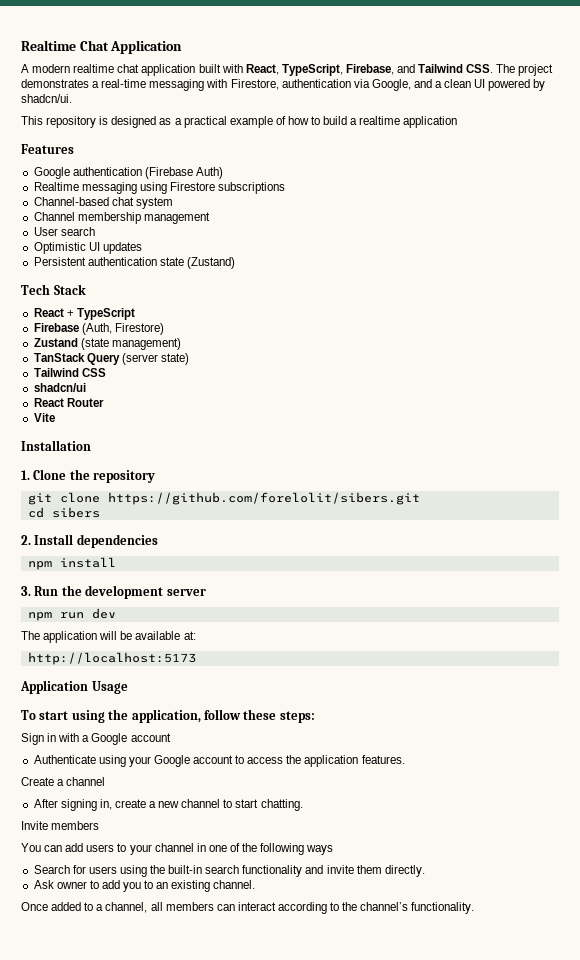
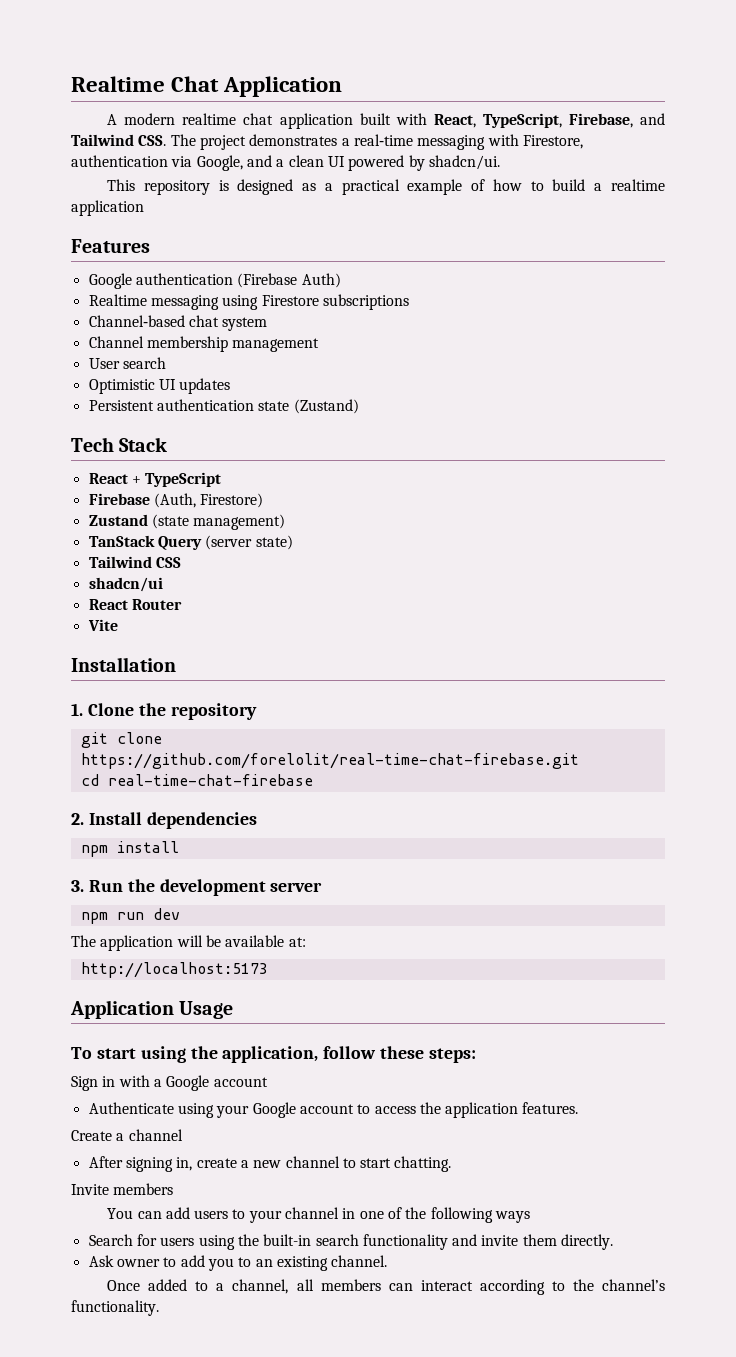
- git clone https://github.com/forelolit/sibers.git
+ git clone https://github.com/forelolit/real-time-chat-firebase.git
- cd sibers
+ cd real-time-chat-firebase

